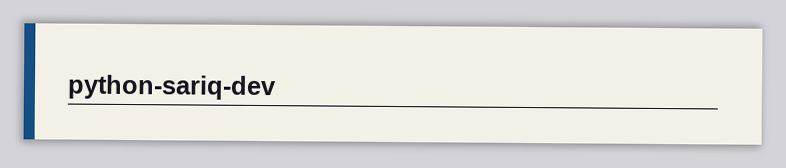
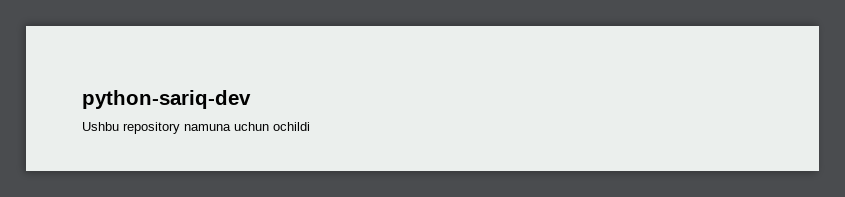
+ Ushbu repository namuna uchun ochildi

